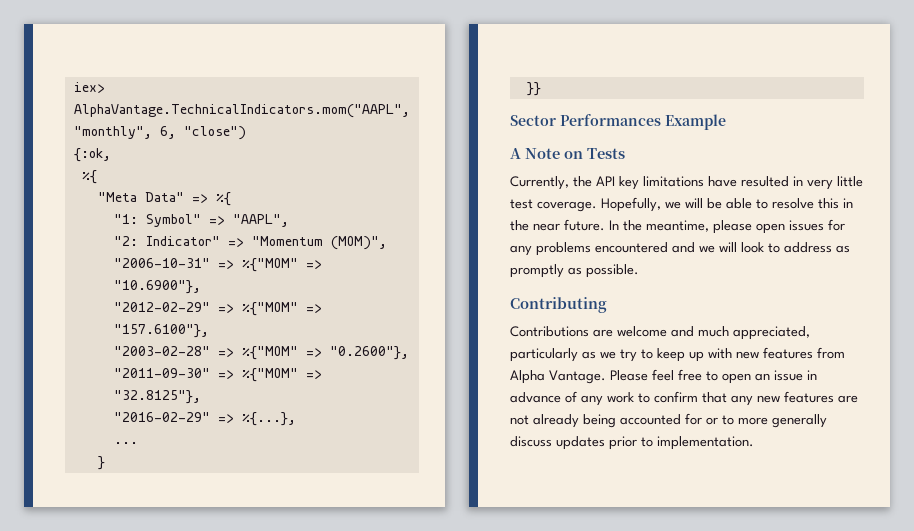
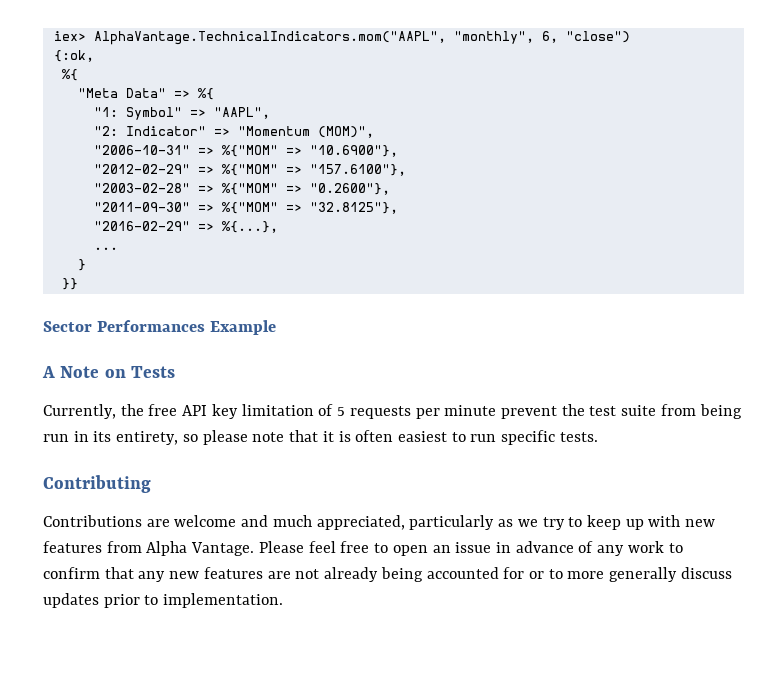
- Currently, the API key limitations have resulted in very little test coverage. Hopefully, we will be able to resolve this in the near future. In the meantime, please open issues for any problems encountered and we will look to address as promptly as possible.
+ Currently, the free API key limitation of 5 requests per minute prevent the test suite from being run in its entirety, so please note that it is often easiest to run specific tests.

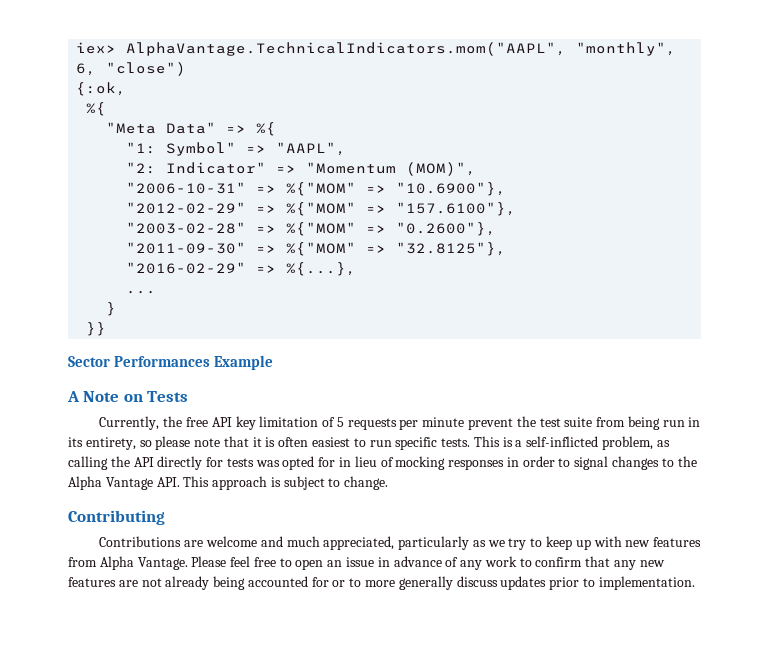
+ This is a self-inflicted problem, as calling the API directly for tests was opted for in lieu of mocking responses in order to signal changes to the Alpha Vantage API. This approach is subject to change.

